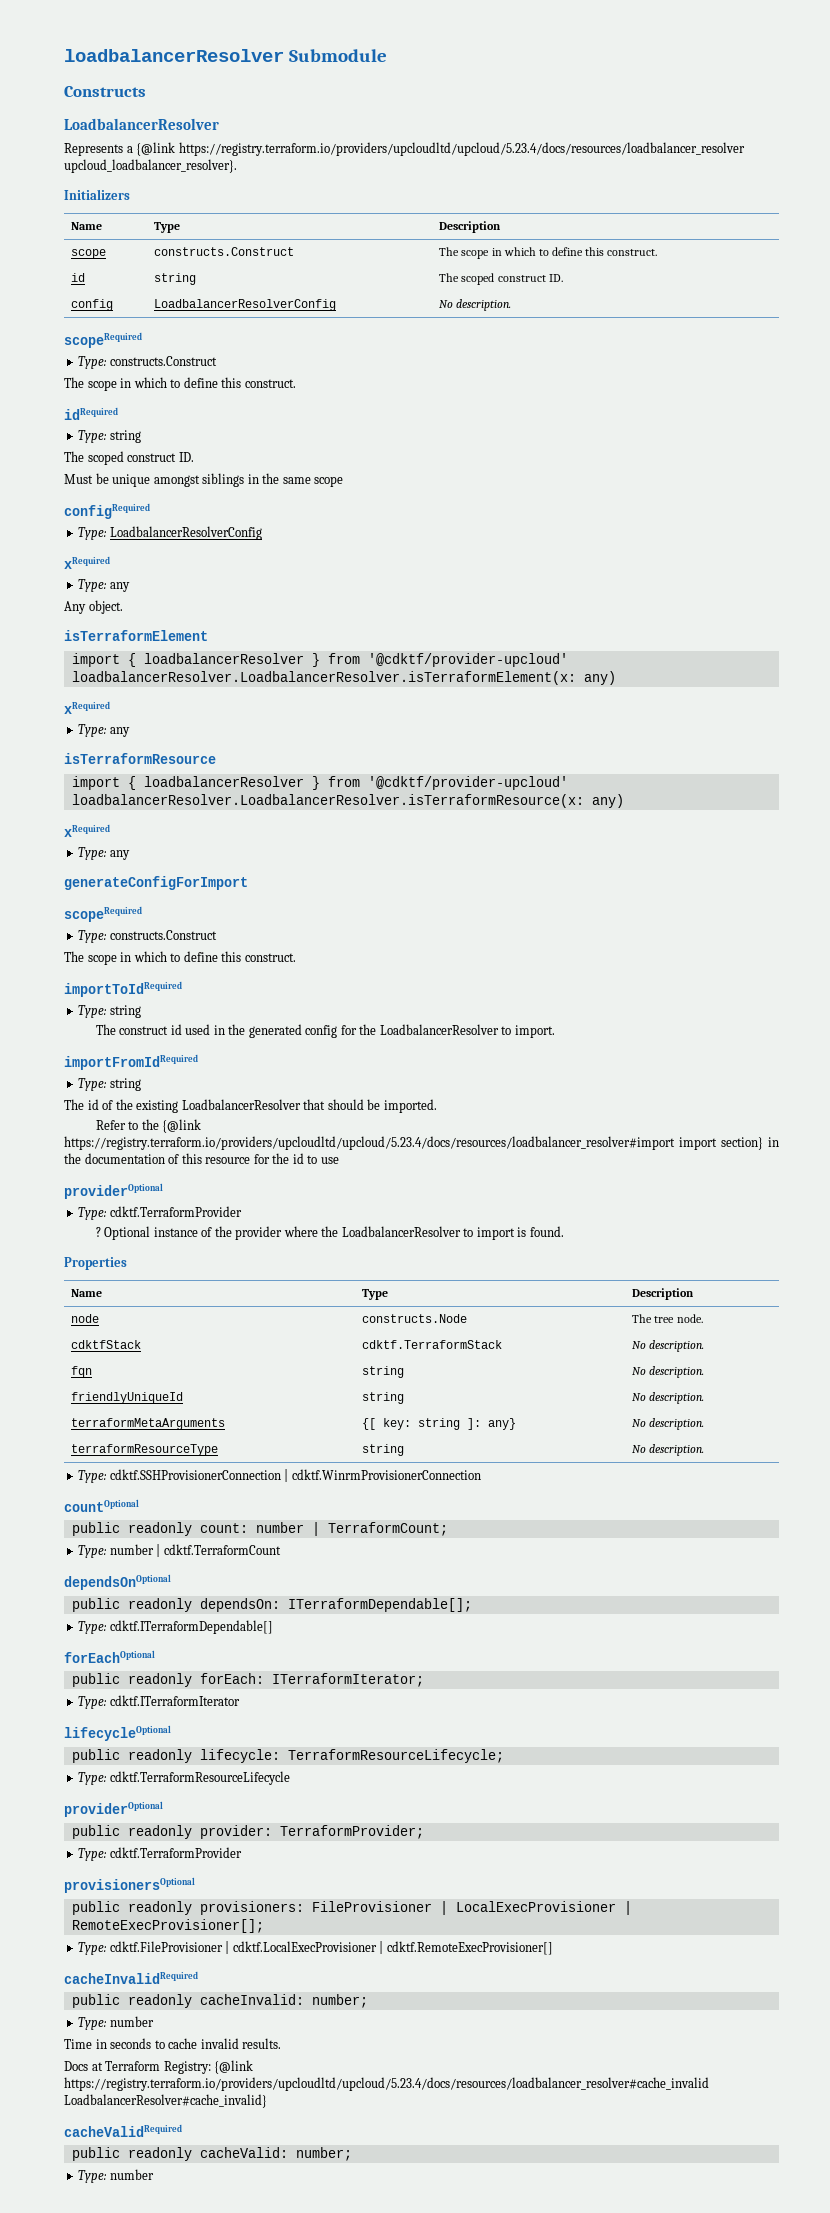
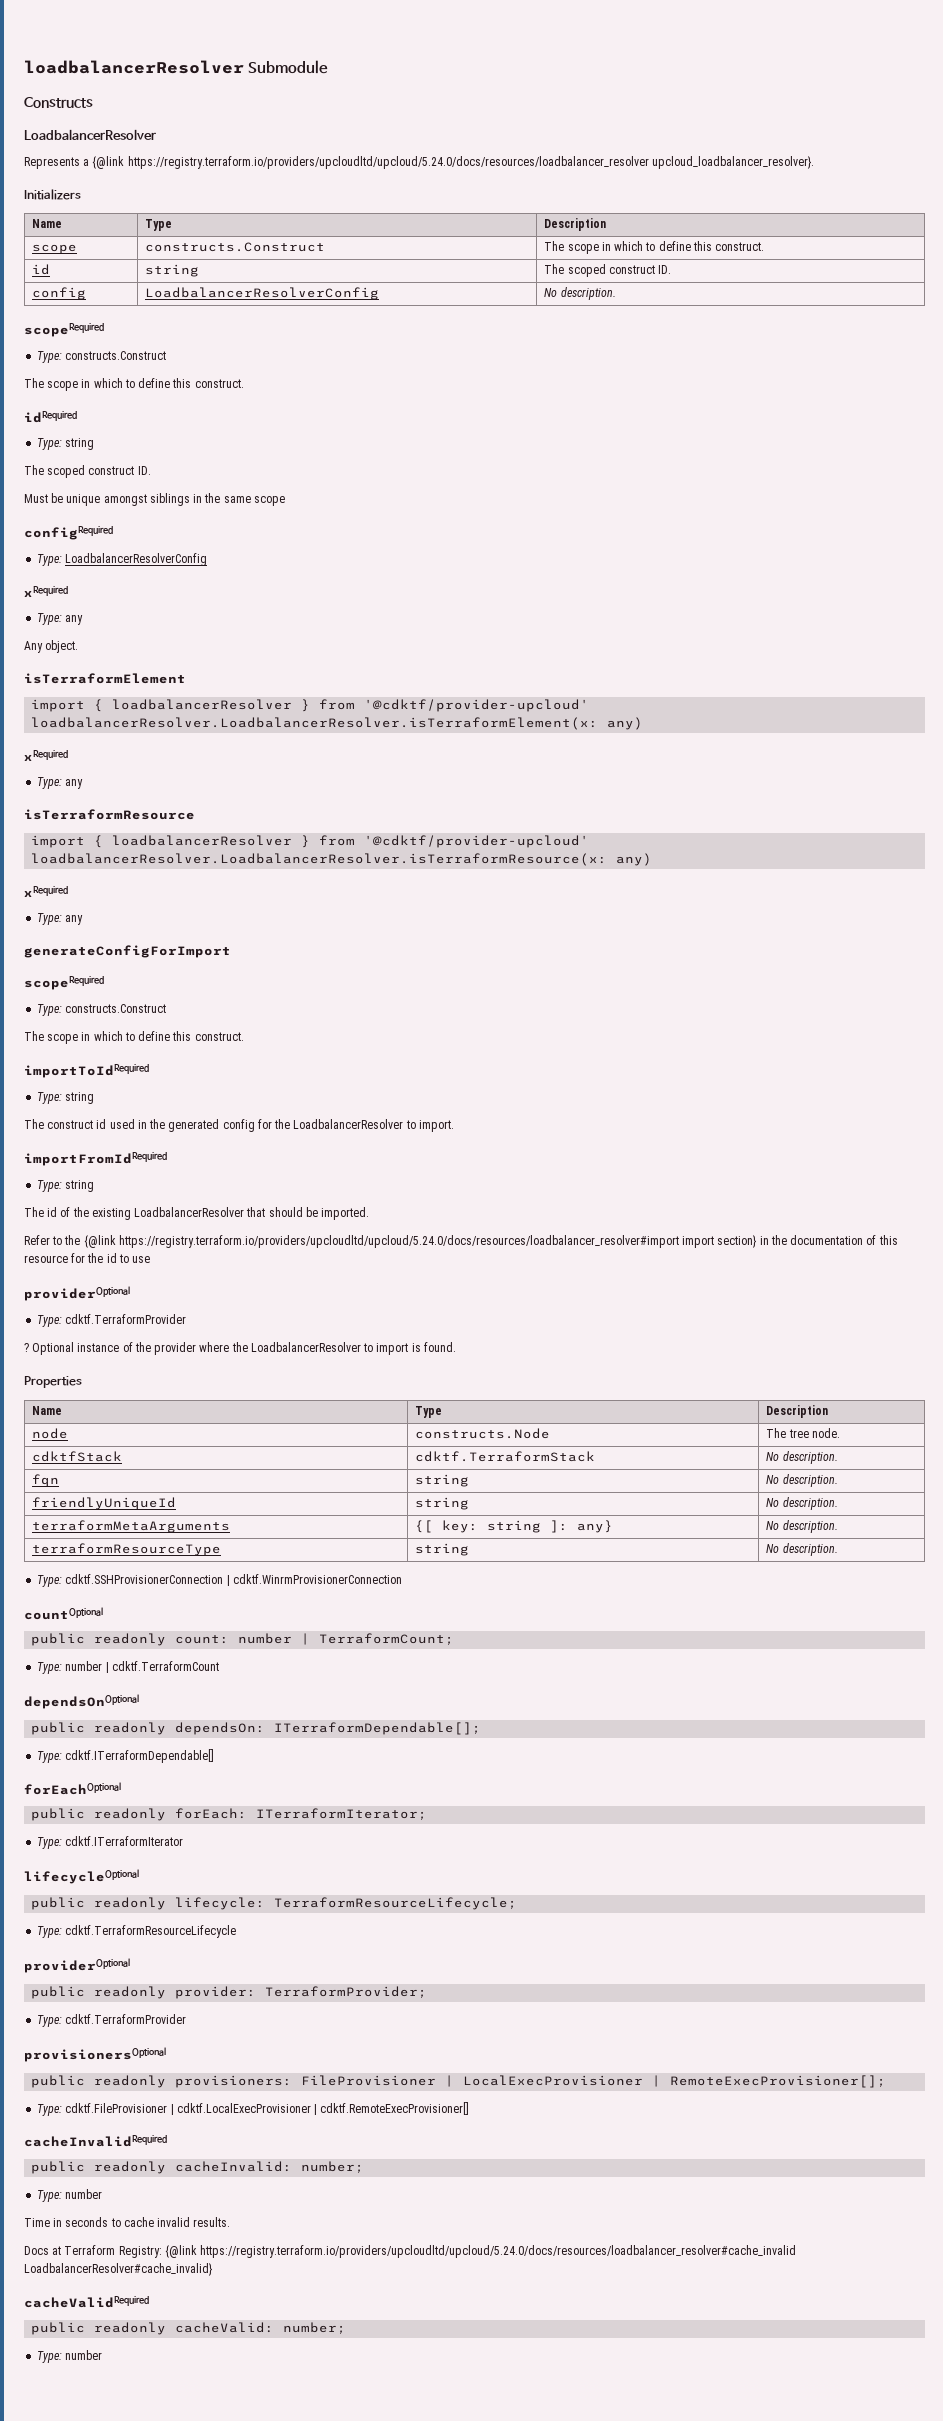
- Represents a {@link https://registry.terraform.io/providers/upcloudltd/upcloud/5.23.4/docs/resources/loadbalancer_resolver upcloud_loadbalancer_resolver}.
+ Represents a {@link https://registry.terraform.io/providers/upcloudltd/upcloud/5.24.0/docs/resources/loadbalancer_resolver upcloud_loadbalancer_resolver}.
- Refer to the {@link https://registry.terraform.io/providers/upcloudltd/upcloud/5.23.4/docs/resources/loadbalancer_resolver#import import section} in the documentation of this resource for the id to use
+ Refer to the {@link https://registry.terraform.io/providers/upcloudltd/upcloud/5.24.0/docs/resources/loadbalancer_resolver#import import section} in the documentation of this resource for the id to use
- Docs at Terraform Registry: {@link https://registry.terraform.io/providers/upcloudltd/upcloud/5.23.4/docs/resources/loadbalancer_resolver#cache_invalid LoadbalancerResolver#cache_invalid}
+ Docs at Terraform Registry: {@link https://registry.terraform.io/providers/upcloudltd/upcloud/5.24.0/docs/resources/loadbalancer_resolver#cache_invalid LoadbalancerResolver#cache_invalid}

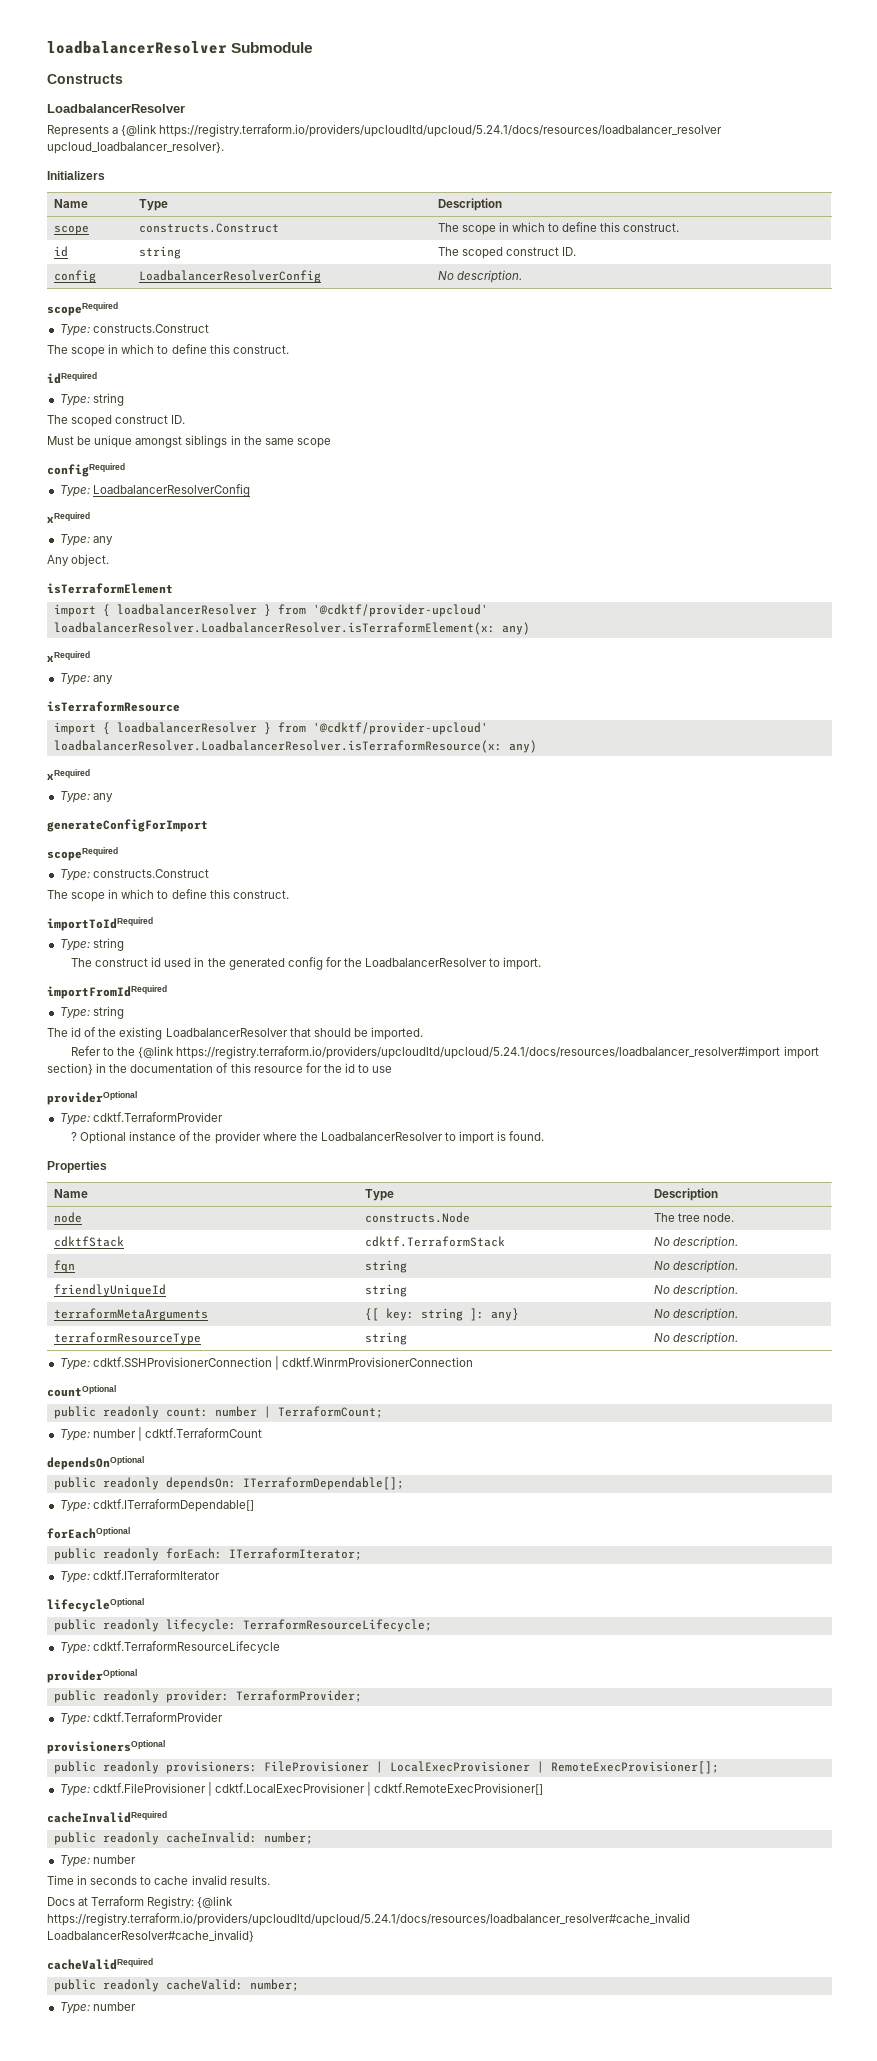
- Represents a {@link https://registry.terraform.io/providers/upcloudltd/upcloud/5.24.0/docs/resources/loadbalancer_resolver upcloud_loadbalancer_resolver}.
+ Represents a {@link https://registry.terraform.io/providers/upcloudltd/upcloud/5.24.1/docs/resources/loadbalancer_resolver upcloud_loadbalancer_resolver}.
- Refer to the {@link https://registry.terraform.io/providers/upcloudltd/upcloud/5.24.0/docs/resources/loadbalancer_resolver#import import section} in the documentation of this resource for the id to use
+ Refer to the {@link https://registry.terraform.io/providers/upcloudltd/upcloud/5.24.1/docs/resources/loadbalancer_resolver#import import section} in the documentation of this resource for the id to use
- Docs at Terraform Registry: {@link https://registry.terraform.io/providers/upcloudltd/upcloud/5.24.0/docs/resources/loadbalancer_resolver#cache_invalid LoadbalancerResolver#cache_invalid}
+ Docs at Terraform Registry: {@link https://registry.terraform.io/providers/upcloudltd/upcloud/5.24.1/docs/resources/loadbalancer_resolver#cache_invalid LoadbalancerResolver#cache_invalid}

